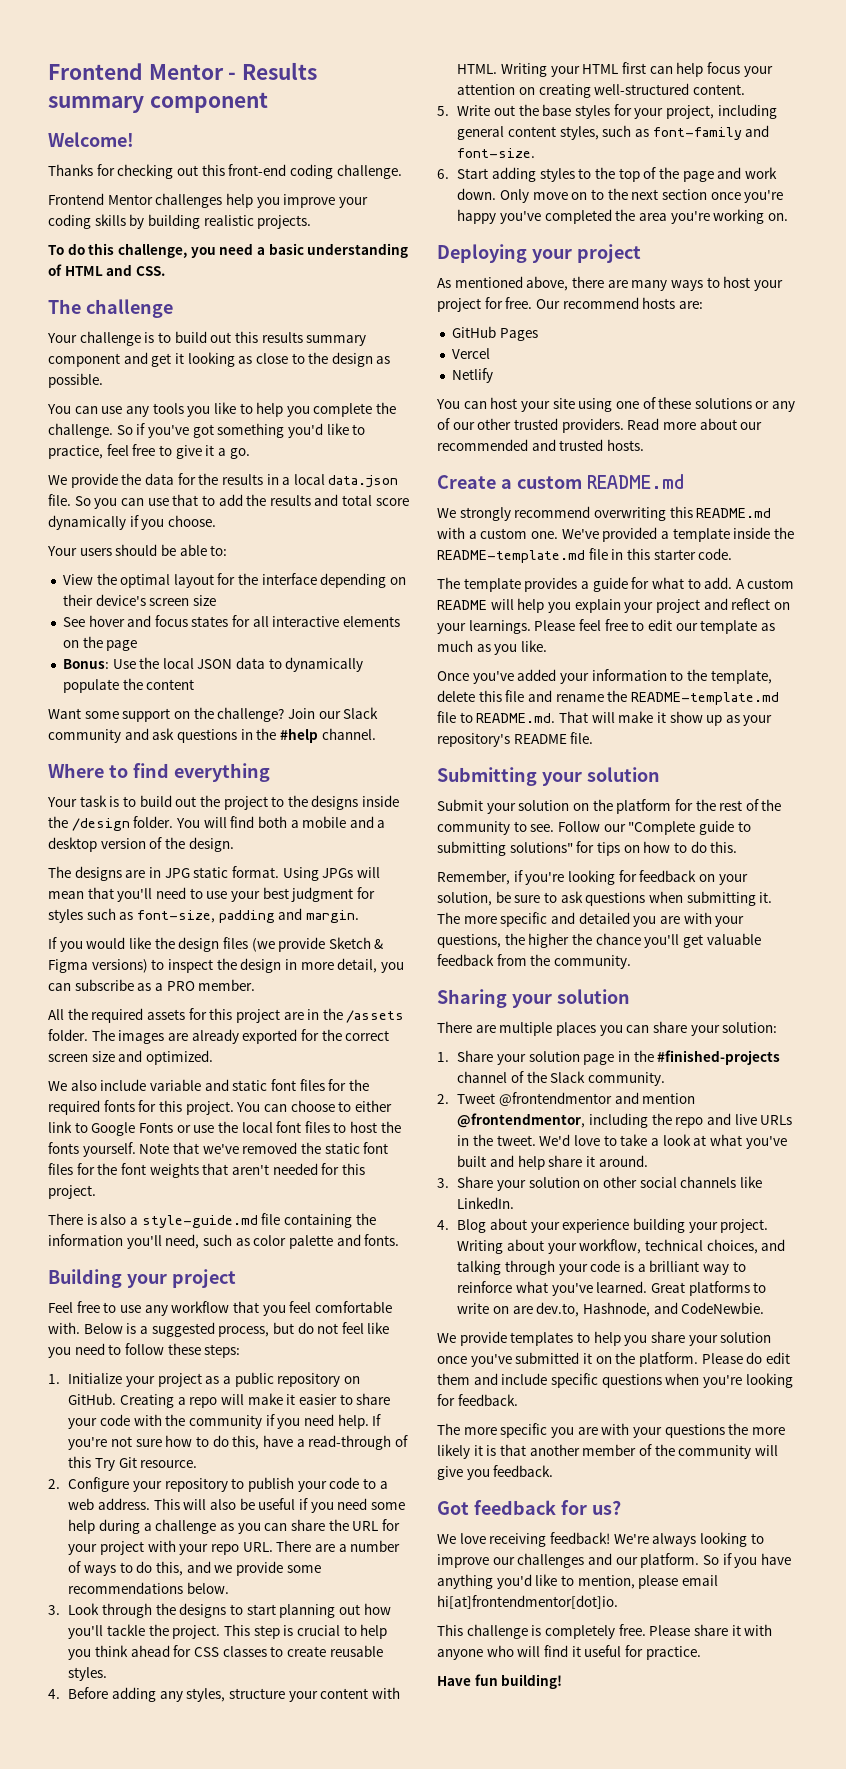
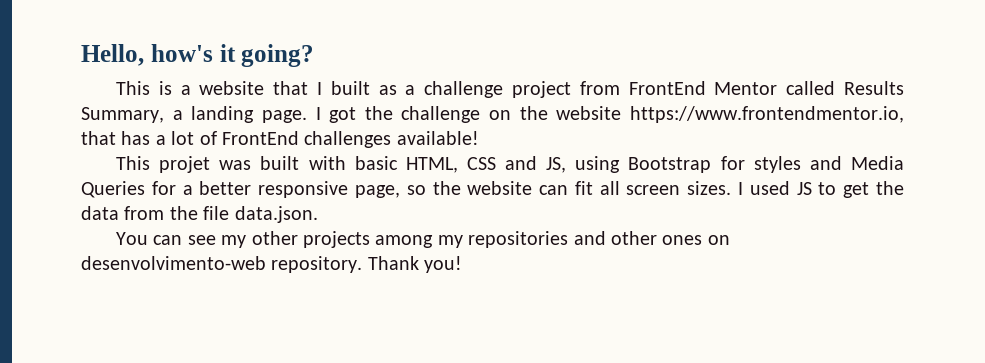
- Frontend Mentor - Results summary component
- Welcome!
- Thanks for checking out this front-end coding challenge.
- Frontend Mentor challenges help you improve your coding skills by building realistic projects.
- To do this challenge, you need a basic understanding of HTML and CSS.
- The challenge
- Your challenge is to build out this results summary component and get it looking as close to the design as possible.
- You can use any tools you like to help you complete the challenge. So if you've got something you'd like to practice, feel free to give it a go.
- We provide the data for the results in a local data.json file. So you can use that to add the results and total score dynamically if you choose.
- Your users should be able to:
- View the optimal layout for the interface depending on their device's screen size
- See hover and focus states for all interactive elements on the page
- Bonus: Use the local JSON data to dynamically populate the content
- Want some support on the challenge? Join our Slack community and ask questions in the #help channel.
- Where to find everything
- Your task is to build out the project to the designs inside the /design folder. You will find both a mobile and a desktop version of the design.
- The designs are in JPG static format. Using JPGs will mean that you'll need to use your best judgment for styles such as font-size, padding and margin.
- If you would like the design files (we provide Sketch & Figma versions) to inspect the design in more detail, you can subscribe as a PRO member.
- All the required assets for this project are in the /assets folder. The images are already exported for the correct screen size and optimized.
- We also include variable and static font files for the required fonts for this project. You can choose to either link to Google Fonts or use the local font files to host the fonts yourself. Note that we've removed the static font files for the font weights that aren't needed for this project.
- There is also a style-guide.md file containing the information you'll need, such as color palette and fonts.
- Building your project
- Feel free to use any workflow that you feel comfortable with. Below is a suggested process, but do not feel like you need to follow these steps:
- 1. Initialize your project as a public repository on GitHub. Creating a repo will make it easier to share your code with the community if you need help. If you're not sure how to do this, have a read-through of this Try Git resource.
- 2. Configure your repository to publish your code to a web address. This will also be useful if you need some help during a challenge as you can share the URL for your project with your repo URL. There are a number of ways to do this, and we provide some recommendations below.
- 3. Look through the designs to start planning out how you'll tackle the project. This step is crucial to help you think ahead for CSS classes to create reusable styles.
- 4. Before adding any styles, structure your content with HTML. Writing your HTML first can help focus your attention on creating well-structured content.
- 5. Write out the base styles for your project, including general content styles, such as font-family and font-size.
- 6. Start adding styles to the top of the page and work down. Only move on to the next section once you're happy you've completed the area you're working on.
- Deploying your project
- As mentioned above, there are many ways to host your project for free. Our recommend hosts are:
- GitHub Pages
- Vercel
- Netlify
- You can host your site using one of these solutions or any of our other trusted providers. Read more about our recommended and trusted hosts.
- Create a custom README.md
- We strongly recommend overwriting this README.md with a custom one. We've provided a template inside the README-template.md file in this starter code.
- The template provides a guide for what to add. A custom README will help you explain your project and reflect on your learnings. Please feel free to edit our template as much as you like.
- Once you've added your information to the template, delete this file and rename the README-template.md file to README.md. That will make it show up as your repository's README file.
- Submitting your solution
- Submit your solution on the platform for the rest of the community to see. Follow our "Complete guide to submitting solutions" for tips on how to do this.
- Remember, if you're looking for feedback on your solution, be sure to ask questions when submitting it. The more specific and detailed you are with your questions, the higher the chance you'll get valuable feedback from the community.
- Sharing your solution
- There are multiple places you can share your solution:
- 1. Share your solution page in the #finished-projects channel of the Slack community.
- 2. Tweet @frontendmentor and mention @frontendmentor, including the repo and live URLs in the tweet. We'd love to take a look at what you've built and help share it around.
- 3. Share your solution on other social channels like LinkedIn.
- 4. Blog about your experience building your project. Writing about your workflow, technical choices, and talking through your code is a brilliant way to reinforce what you've learned. Great platforms to write on are dev.to, Hashnode, and CodeNewbie.
- We provide templates to help you share your solution once you've submitted it on the platform. Please do edit them and include specific questions when you're looking for feedback.
- The more specific you are with your questions the more likely it is that another member of the community will give you feedback.
- Got feedback for us?
- We love receiving feedback! We're always looking to improve our challenges and our platform. So if you have anything you'd like to mention, please email hi[at]frontendmentor[dot]io.
- This challenge is completely free. Please share it with anyone who will find it useful for practice.
- Have fun building!
+ Hello, how's it going?
+ This is a website that I built as a challenge project from FrontEnd Mentor called Results Summary, a landing page. I got the challenge on the website https://www.frontendmentor.io, that has a lot of FrontEnd challenges available!
+ This projet was built with basic HTML, CSS and JS, using Bootstrap for styles and Media Queries for a better responsive page, so the website can fit all screen sizes. I used JS to get the data from the file data.json.
+ You can see my other projects among my repositories and other ones on desenvolvimento-web repository. Thank you!

